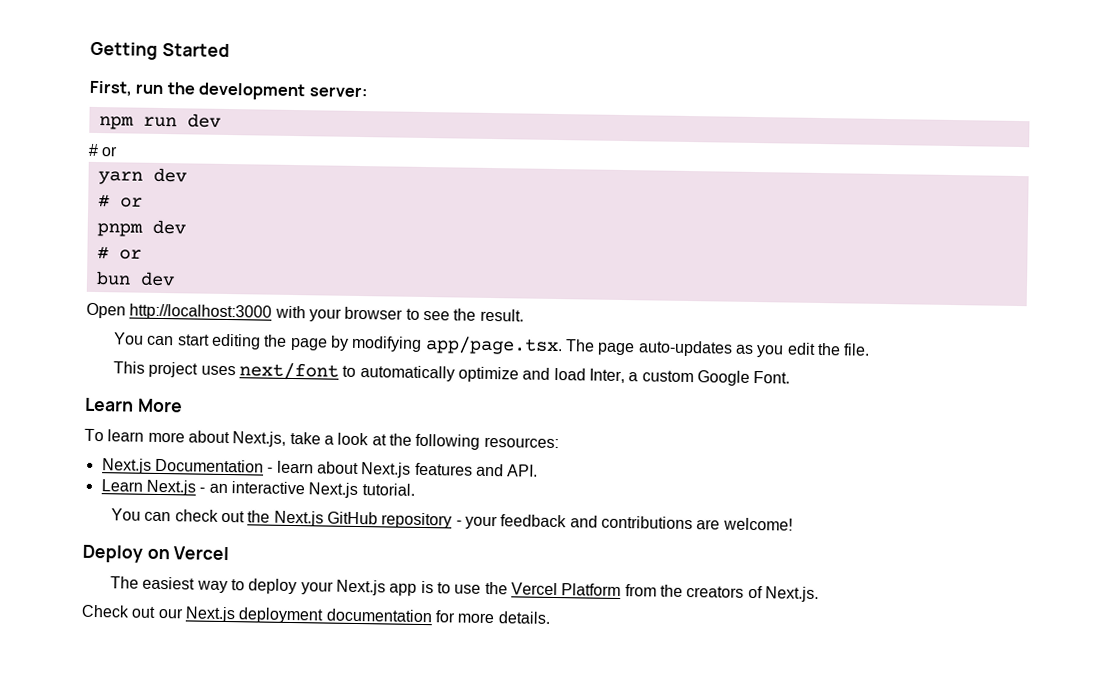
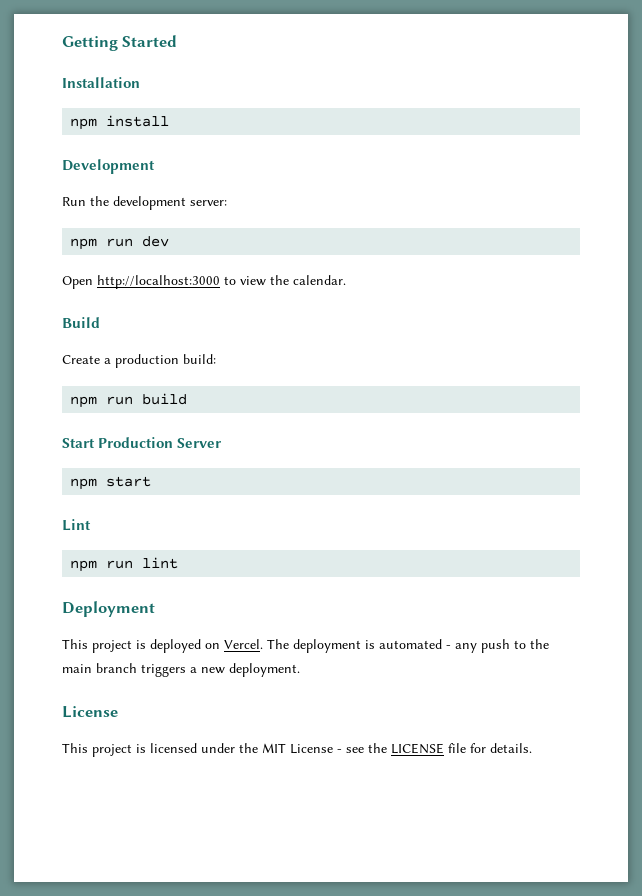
- First, run the development server:
+ Installation
+ npm install
+ Development
+ Run the development server:
  npm run dev
- # or
- yarn dev
- # or
- pnpm dev
- # or
- bun dev
- Open http://localhost:3000 with your browser to see the result.
- You can start editing the page by modifying app/page.tsx. The page auto-updates as you edit the file.
- This project uses next/font to automatically optimize and load Inter, a custom Google Font.
- Learn More
- To learn more about Next.js, take a look at the following resources:
- Next.js Documentation - learn about Next.js features and API.
- Learn Next.js - an interactive Next.js tutorial.
- You can check out the Next.js GitHub repository - your feedback and contributions are welcome!
- Deploy on Vercel
- The easiest way to deploy your Next.js app is to use the Vercel Platform from the creators of Next.js.
- Check out our Next.js deployment documentation for more details.
+ Open http://localhost:3000 to view the calendar.
+ Build
+ Create a production build:
+ npm run build
+ Start Production Server
+ npm start
+ Lint
+ npm run lint
+ Deployment
+ This project is deployed on Vercel. The deployment is automated - any push to the main branch triggers a new deployment.
+ License
+ This project is licensed under the MIT License - see the LICENSE file for details.

